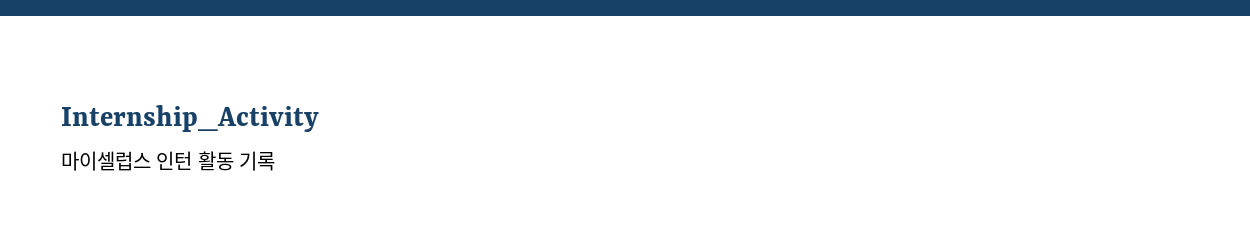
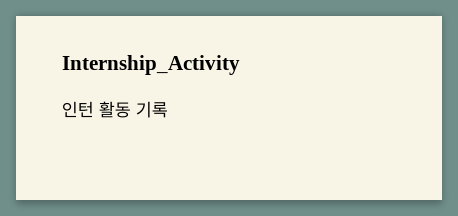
- 마이셀럽스 인턴 활동 기록
+ 인턴 활동 기록

